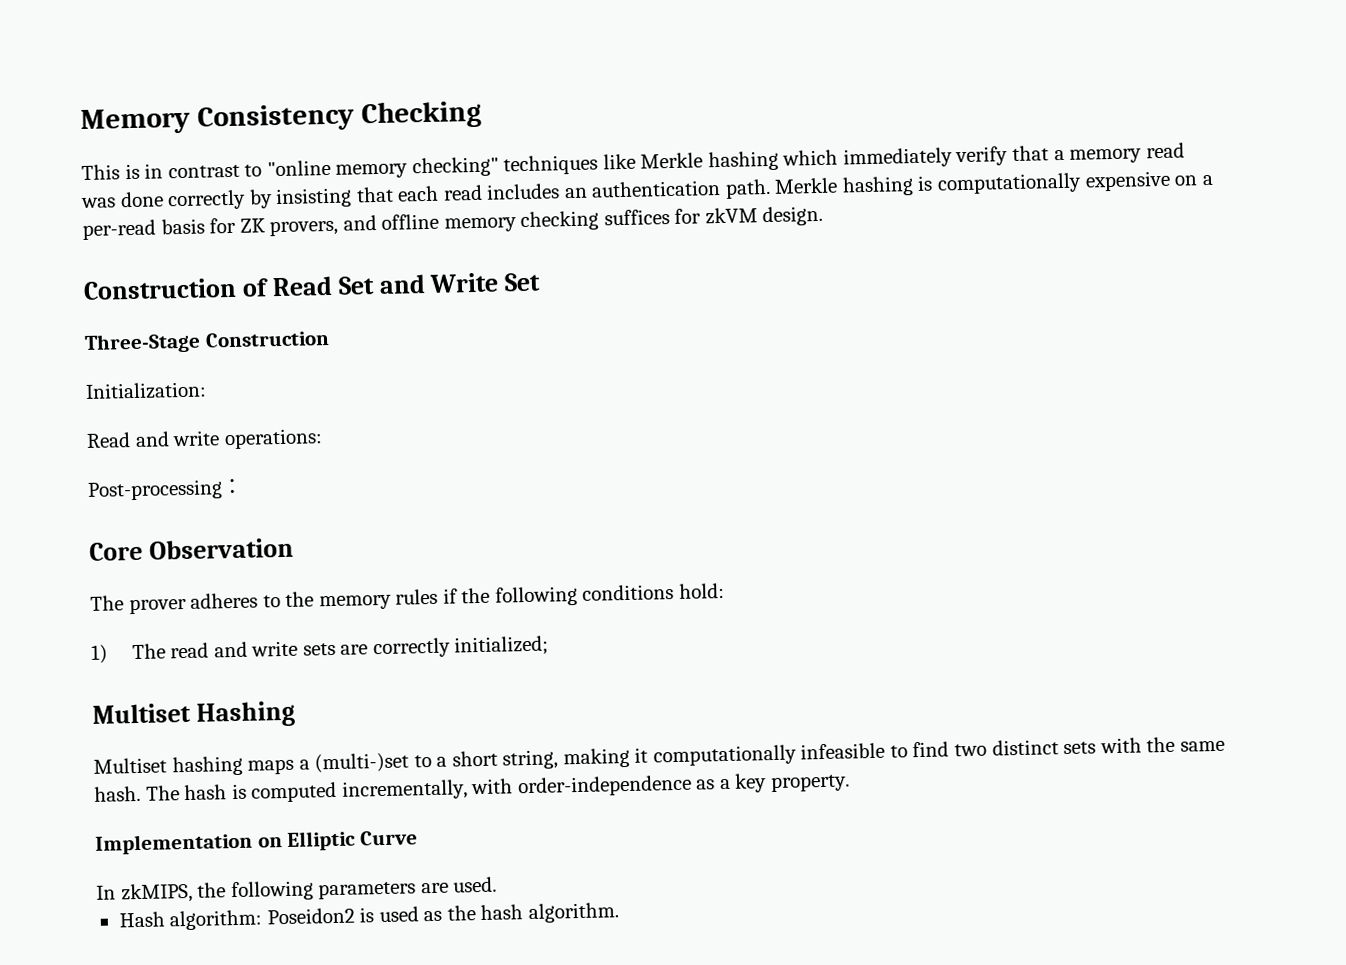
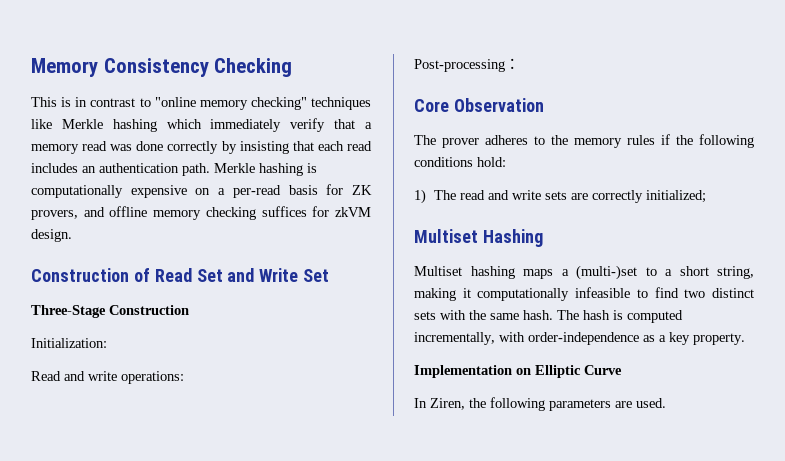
- In zkMIPS, the following parameters are used.
+ In Ziren, the following parameters are used.
- Hash algorithm: Poseidon2 is used as the hash algorithm.

